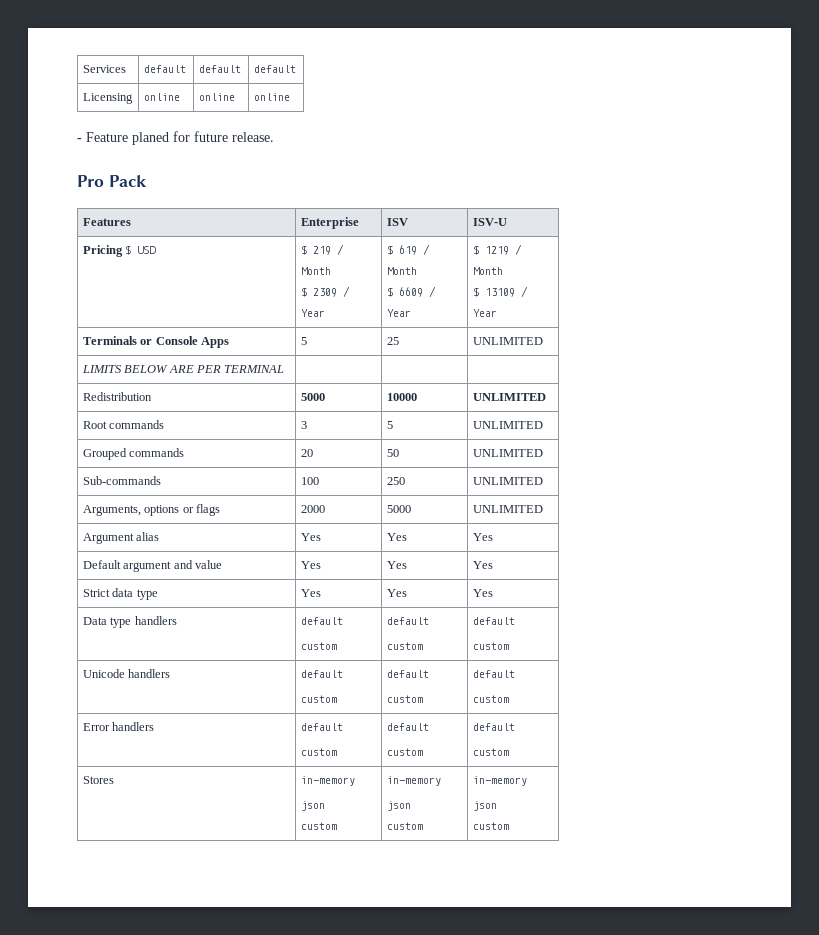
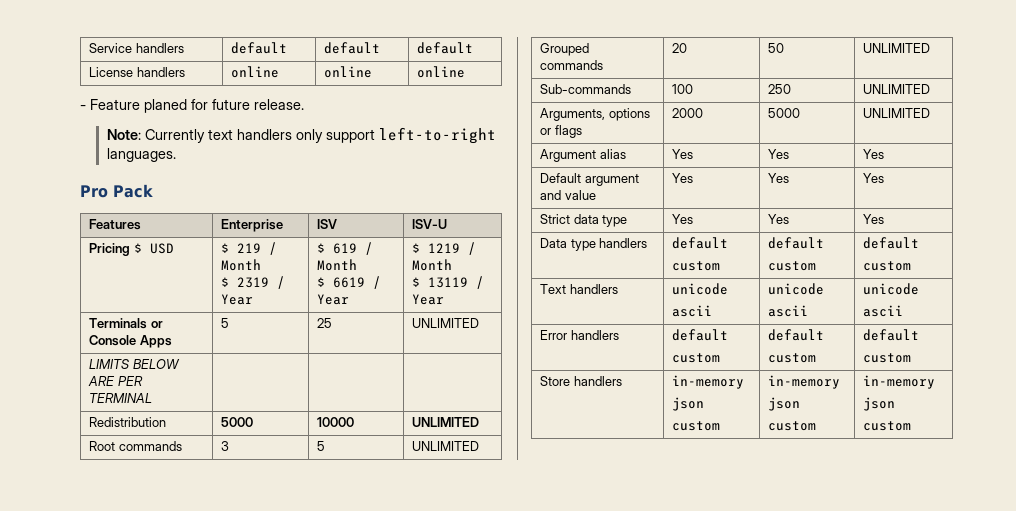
- Services | default | default | default
+ Service handlers | default | default | default
- Licensing | online | online | online
+ License handlers | online | online | online
+ Note: Currently text handlers only support left-to-right languages.
  Pricing $ USD | $ 219 / Month
- $ 2309 / Year | $ 619 / Month
- $ 6609 / Year | $ 1219 / Month
- $ 13109 / Year
+ $ 2319 / Year | $ 619 / Month
+ $ 6619 / Year | $ 1219 / Month
+ $ 13119 / Year
- Unicode handlers | default
- custom | default
- custom | default
- custom
+ Text handlers | unicode
+ ascii | unicode
+ ascii | unicode
+ ascii
- Stores | in-memory
+ Store handlers | in-memory

